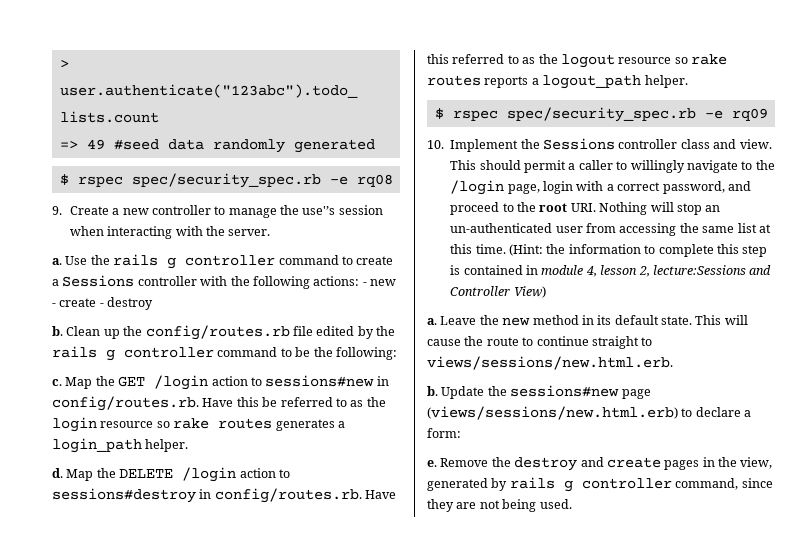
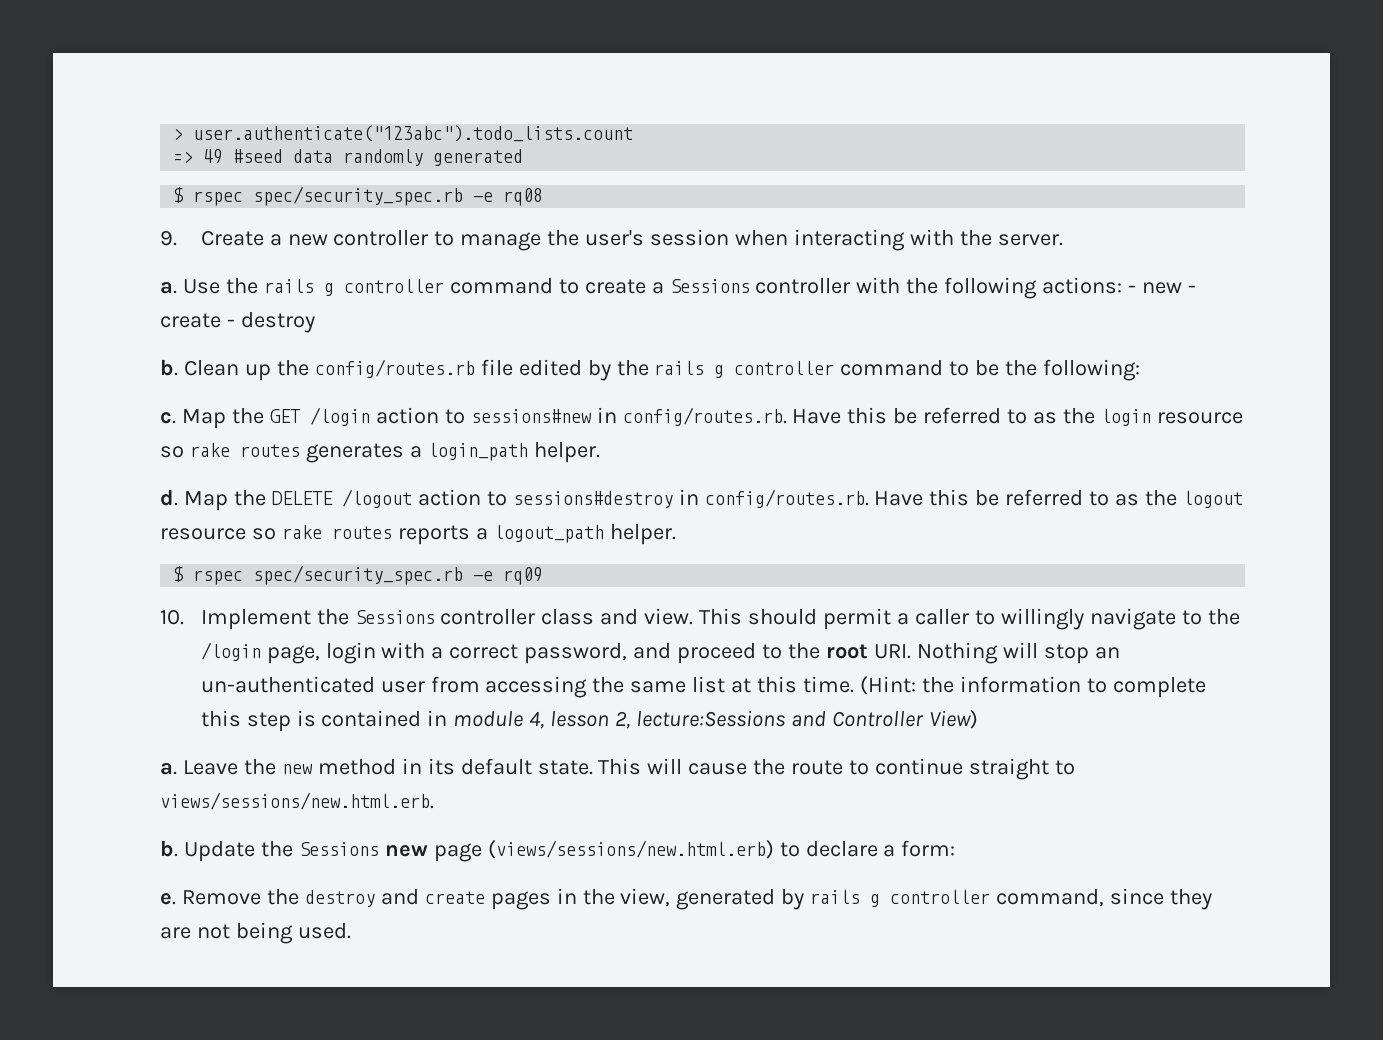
- 9. Create a new controller to manage the use'’s session when interacting with the server.
+ 9. Create a new controller to manage the user's session when interacting with the server.
- Map the DELETE /login action to sessions#destroy in config/routes.rb. Have this referred to as the logout resource so rake routes reports a logout_path helper.
+ Map the DELETE /logout action to sessions#destroy in config/routes.rb. Have this be referred to as the logout resource so rake routes reports a logout_path helper.
- Update the sessions#new page (views/sessions/new.html.erb) to declare a form:
+ Update the Sessions new page (views/sessions/new.html.erb) to declare a form:

